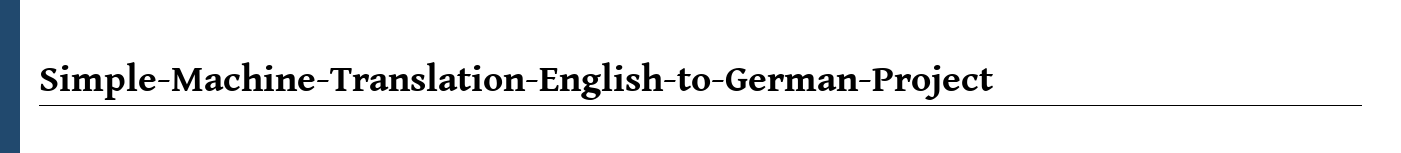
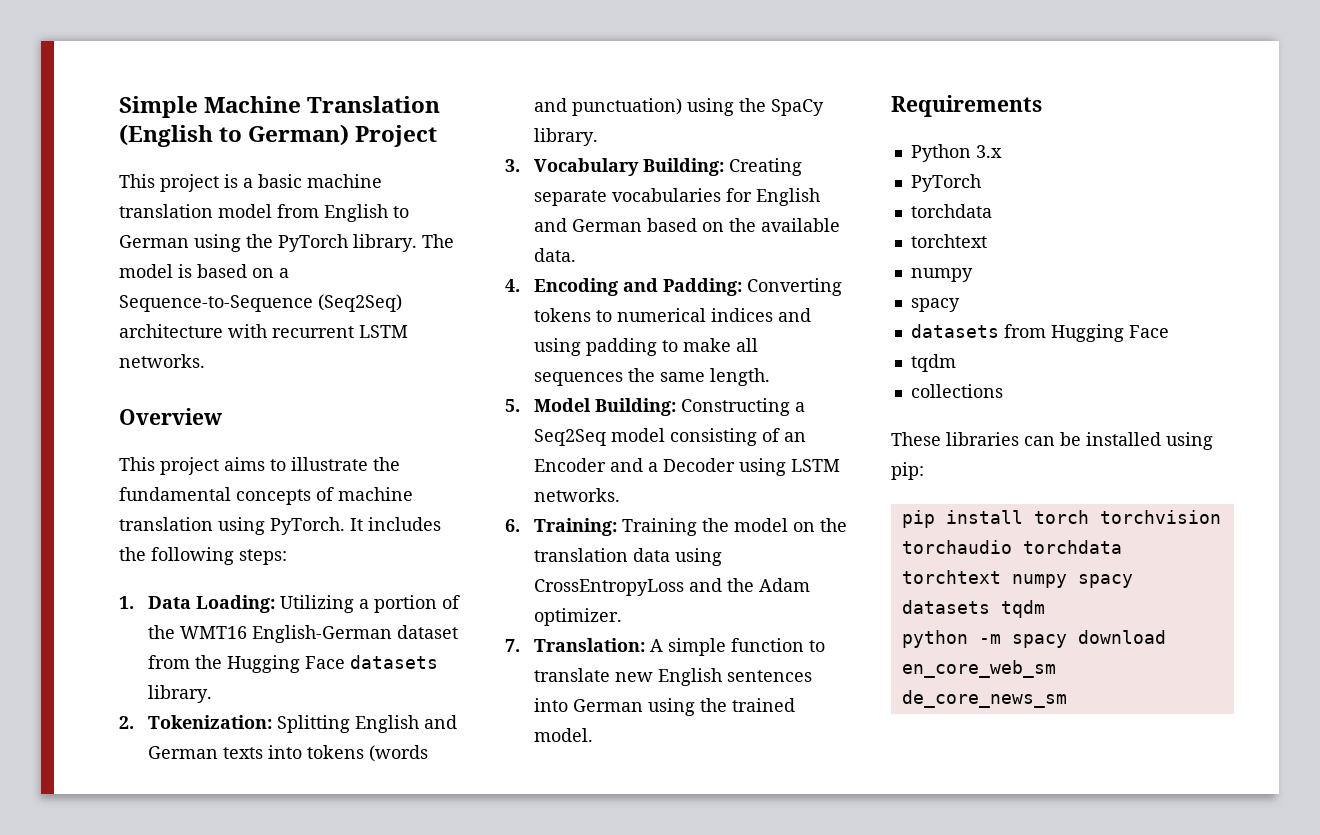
- Simple-Machine-Translation-English-to-German-Project
+ Simple Machine Translation (English to German) Project
+ This project is a basic machine translation model from English to German using the PyTorch library. The model is based on a Sequence-to-Sequence (Seq2Seq) architecture with recurrent LSTM networks.
+ Overview
+ This project aims to illustrate the fundamental concepts of machine translation using PyTorch. It includes the following steps:
+ 1. Data Loading: Utilizing a portion of the WMT16 English-German dataset from the Hugging Face datasets library.
+ 2. Tokenization: Splitting English and German texts into tokens (words and punctuation) using the SpaCy library.
+ 3. Vocabulary Building: Creating separate vocabularies for English and German based on the available data.
+ 4. Encoding and Padding: Converting tokens to numerical indices and using padding to make all sequences the same length.
+ 5. Model Building: Constructing a Seq2Seq model consisting of an Encoder and a Decoder using LSTM networks.
+ 6. Training: Training the model on the translation data using CrossEntropyLoss and the Adam optimizer.
+ 7. Translation: A simple function to translate new English sentences into German using the trained model.
+ Requirements
+ Python 3.x
+ PyTorch
+ torchdata
+ torchtext
+ numpy
+ spacy
+ datasets from Hugging Face
+ tqdm
+ collections
+ These libraries can be installed using pip:
+ pip install torch torchvision torchaudio torchdata torchtext numpy spacy datasets tqdm
+ python -m spacy download en_core_web_sm de_core_news_sm

